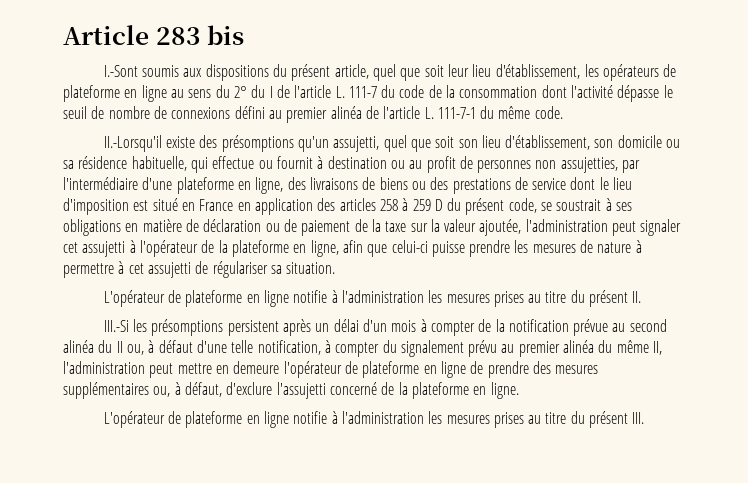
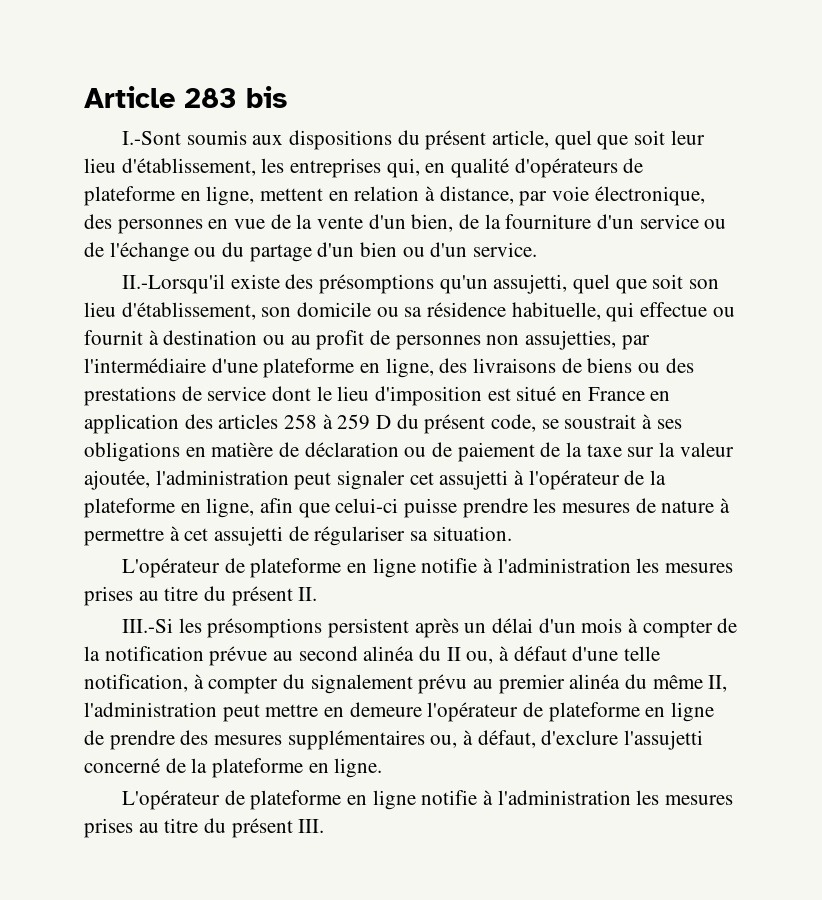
- I.-Sont soumis aux dispositions du présent article, quel que soit leur lieu d'établissement, les opérateurs de plateforme en ligne au sens du 2° du I de l'article L. 111-7 du code de la consommation dont l'activité dépasse le seuil de nombre de connexions défini au premier alinéa de l'article L. 111-7-1 du même code.
+ I.-Sont soumis aux dispositions du présent article, quel que soit leur lieu d'établissement, les entreprises qui, en qualité d'opérateurs de plateforme en ligne, mettent en relation à distance, par voie électronique, des personnes en vue de la vente d'un bien, de la fourniture d'un service ou de l'échange ou du partage d'un bien ou d'un service.

